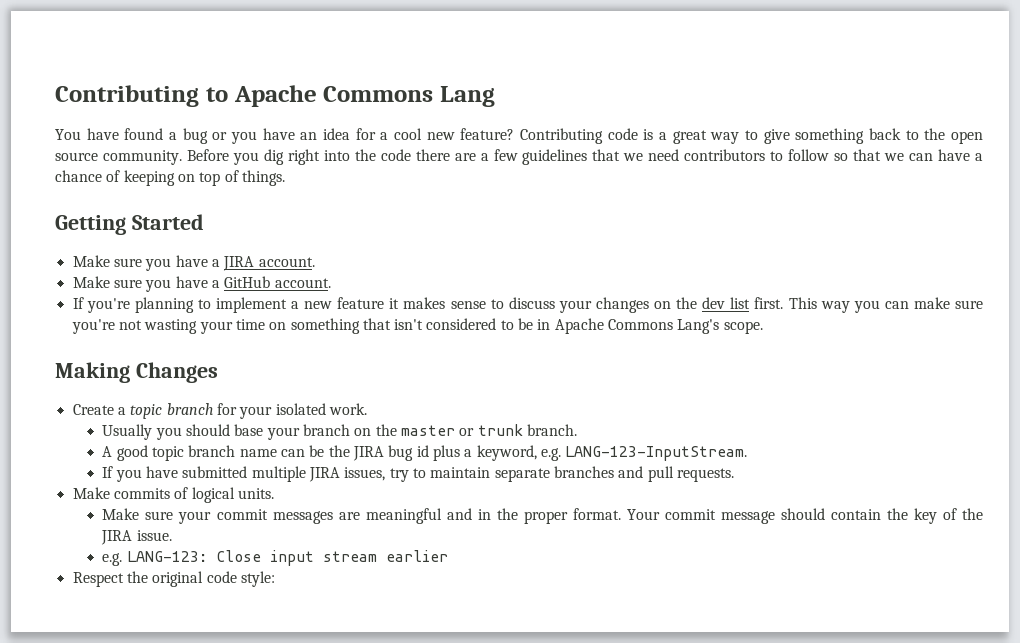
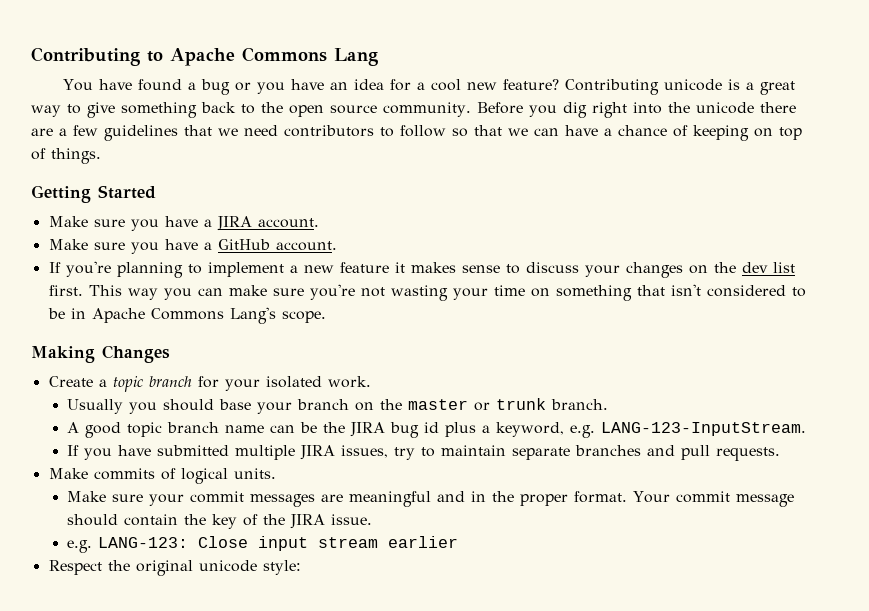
- Contributing code is a great way to give something back to the open source community.
+ Contributing unicode is a great way to give something back to the open source community.
- Before you dig right into the code there are a few guidelines that we need contributors to follow so that we can have a chance of keeping on top of things.
+ Before you dig right into the unicode there are a few guidelines that we need contributors to follow so that we can have a chance of keeping on top of things.
- Respect the original code style:
+ Respect the original unicode style:

